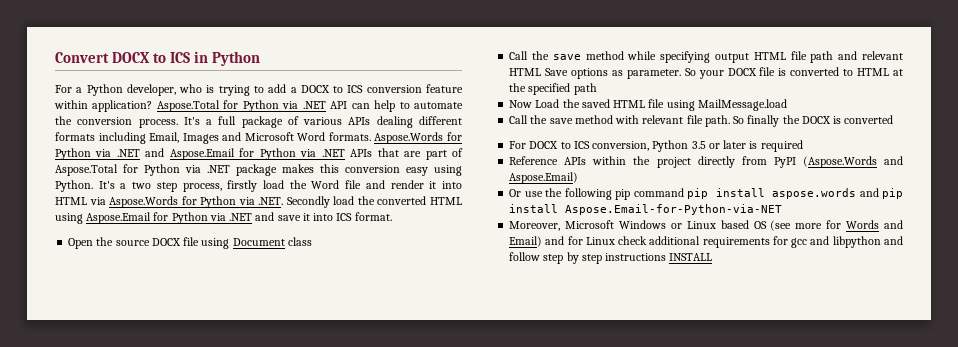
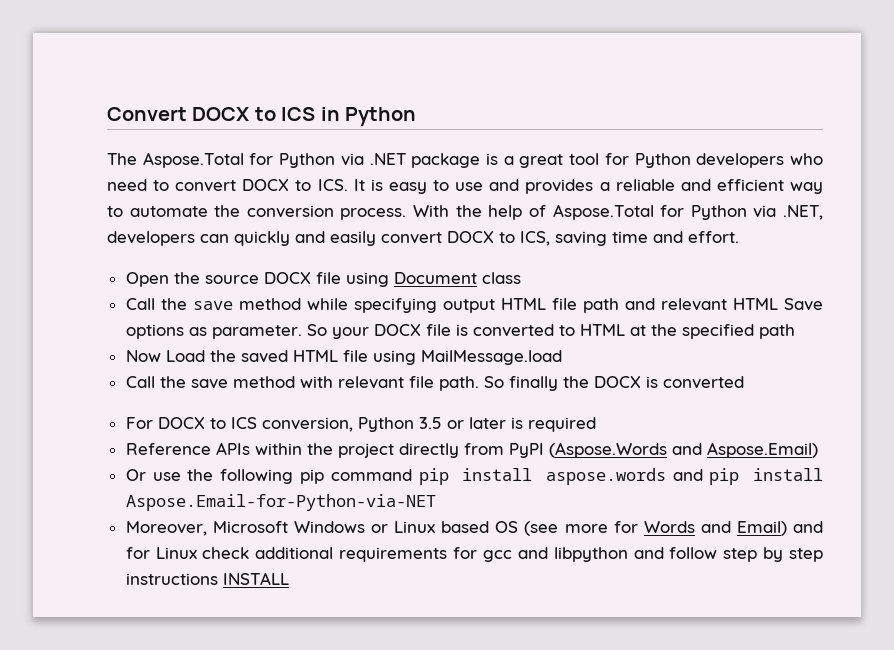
- For a Python developer, who is trying to add a DOCX to ICS conversion feature within application? Aspose.Total for Python via .NET API can help to automate the conversion process. It's a full package of various APIs dealing different formats including Email, Images and Microsoft Word formats. Aspose.Words for Python via .NET and Aspose.Email for Python via .NET APIs that are part of Aspose.Total for Python via .NET package makes this conversion easy using Python. It's a two step process, firstly load the Word file and render it into HTML via Aspose.Words for Python via .NET. Secondly load the converted HTML using Aspose.Email for Python via .NET and save it into ICS format.
+ The Aspose.Total for Python via .NET package is a great tool for Python developers who need to convert DOCX to ICS. It is easy to use and provides a reliable and efficient way to automate the conversion process. With the help of Aspose.Total for Python via .NET, developers can quickly and easily convert DOCX to ICS, saving time and effort.

